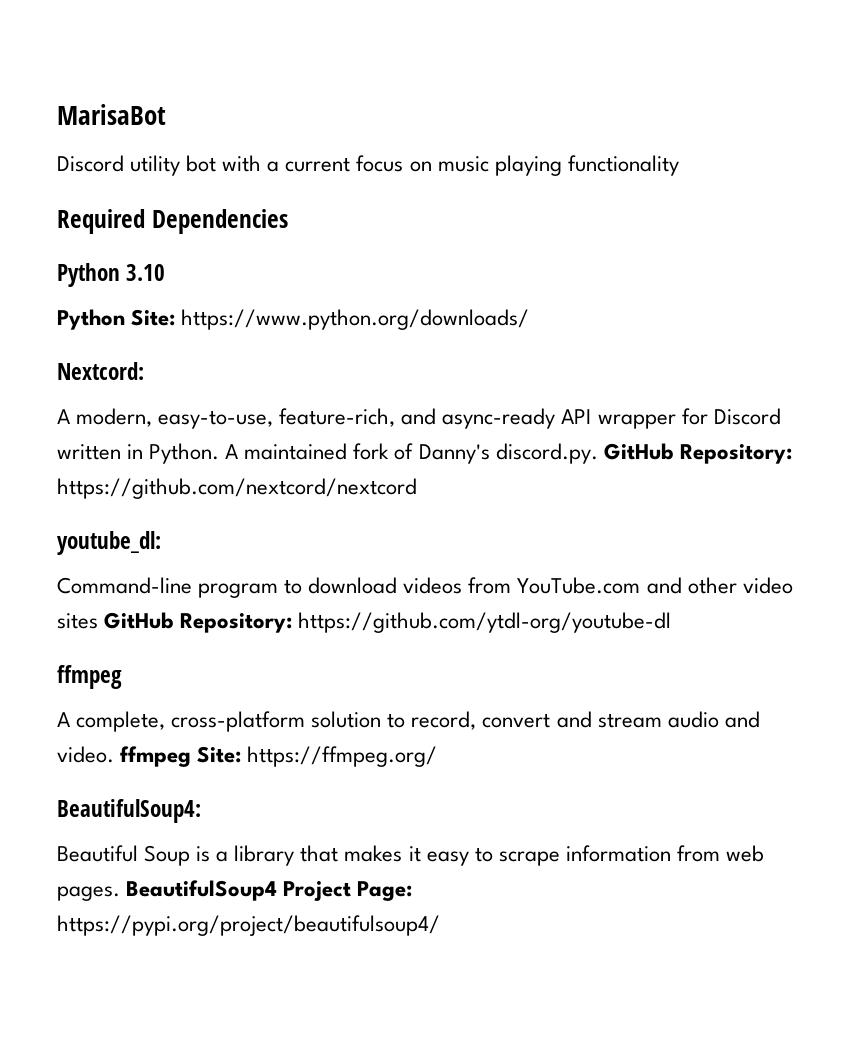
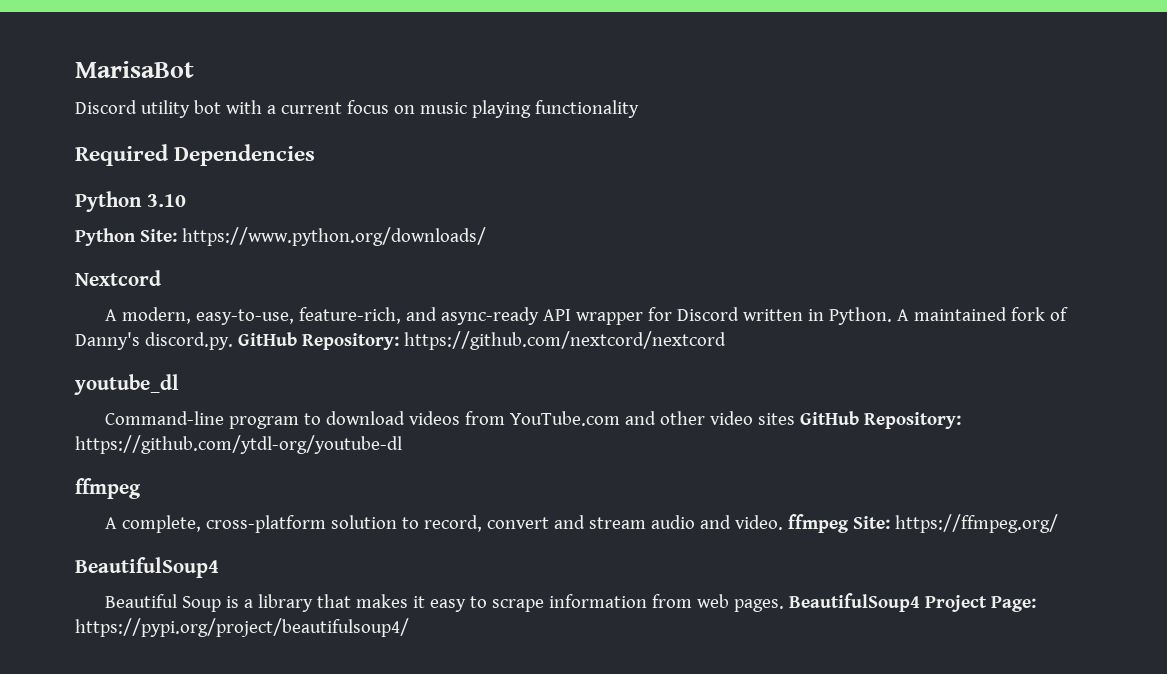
- Nextcord:
+ Nextcord
- youtube_dl:
+ youtube_dl
  A complete, cross-platform solution to record, convert and stream audio and video. ffmpeg Site: https://ffmpeg.org/
- BeautifulSoup4:
+ BeautifulSoup4

